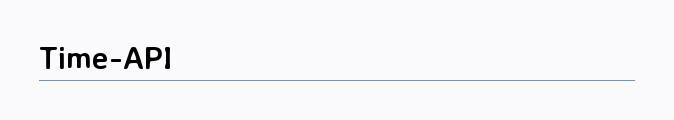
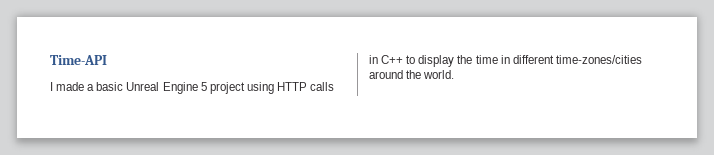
+ I made a basic Unreal Engine 5 project using HTTP calls in C++ to display the time in different time-zones/cities around the world.

